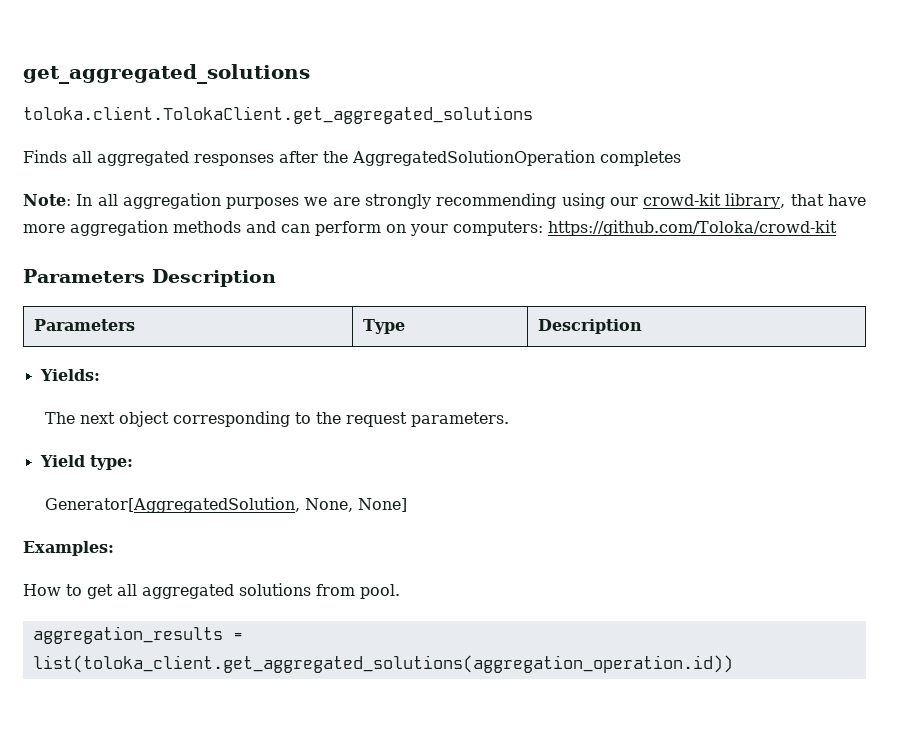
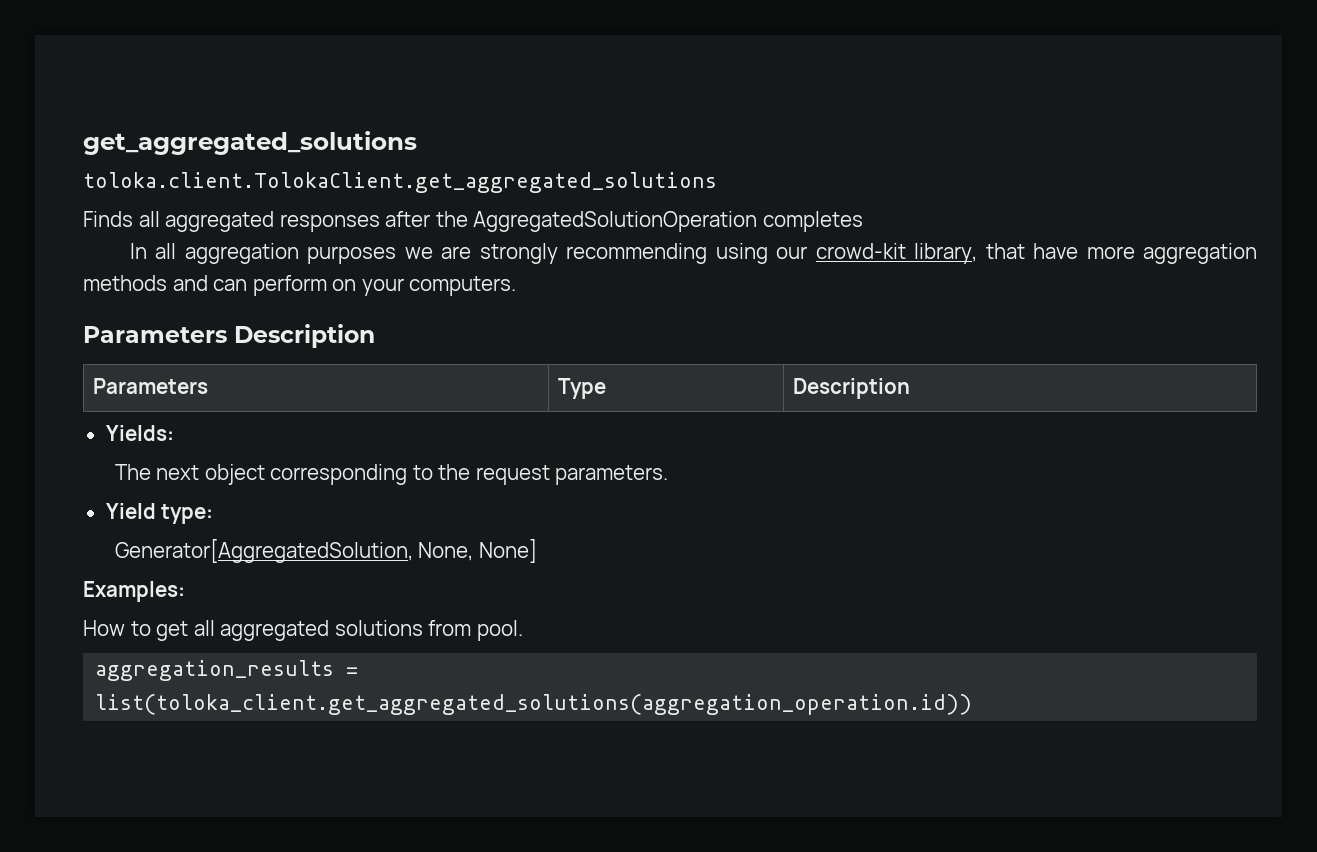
- Note: In all aggregation purposes we are strongly recommending using our crowd-kit library, that have more aggregation methods and can perform on your computers: https://github.com/Toloka/crowd-kit
+ In all aggregation purposes we are strongly recommending using our crowd-kit library, that have more aggregation methods and can perform on your computers.

